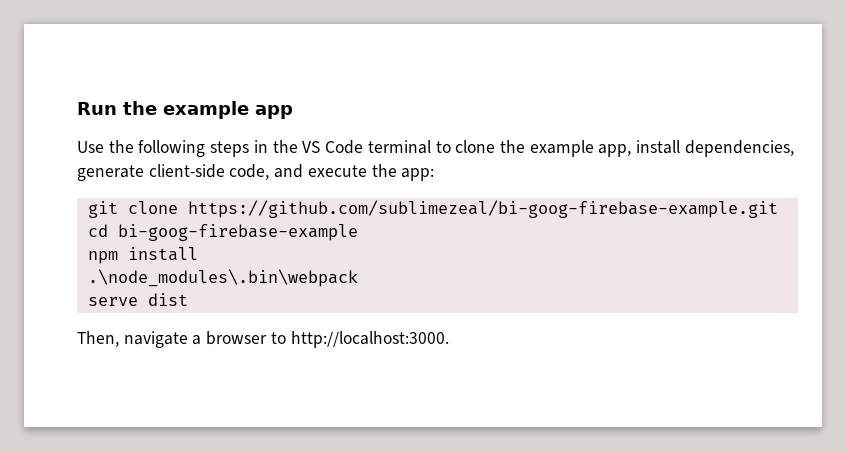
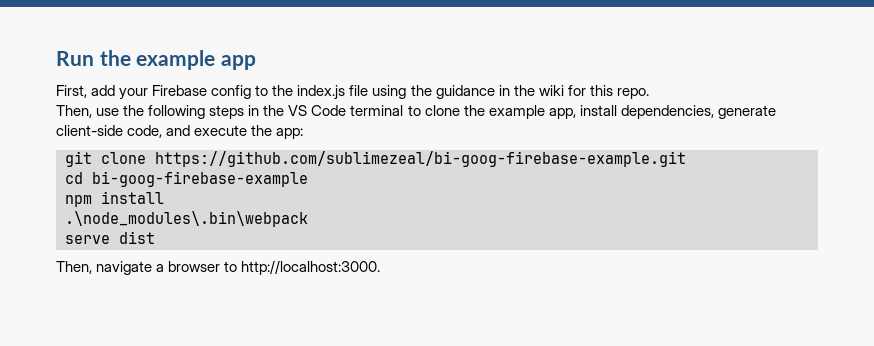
- Use the following steps in the VS Code terminal to clone the example app, install dependencies, generate client-side code, and execute the app:
+ First, add your Firebase config to the index.js file using the guidance in the wiki for this repo.
+ Then, use the following steps in the VS Code terminal to clone the example app, install dependencies, generate client-side code, and execute the app:

